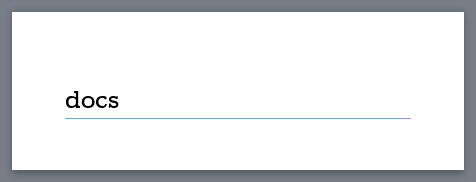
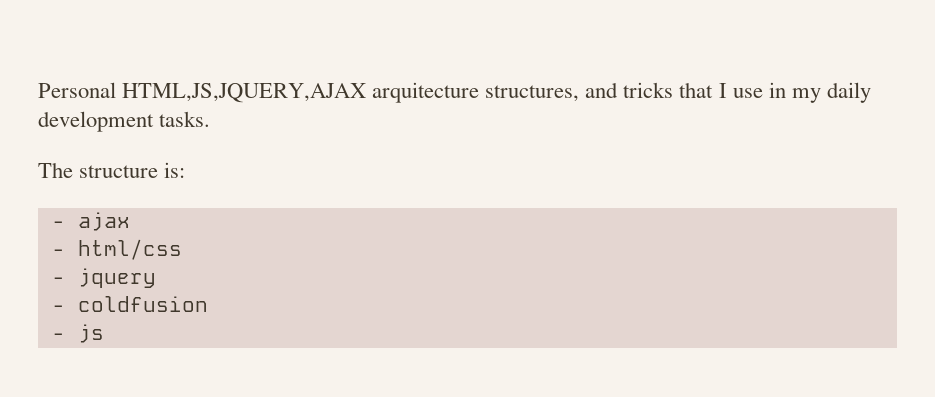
- docs
+ Personal HTML,JS,JQUERY,AJAX arquitecture structures, and tricks that I use in my daily development tasks.
+ The structure is:
+ - ajax
+ - html/css
+ - jquery
+ - coldfusion
+ - js

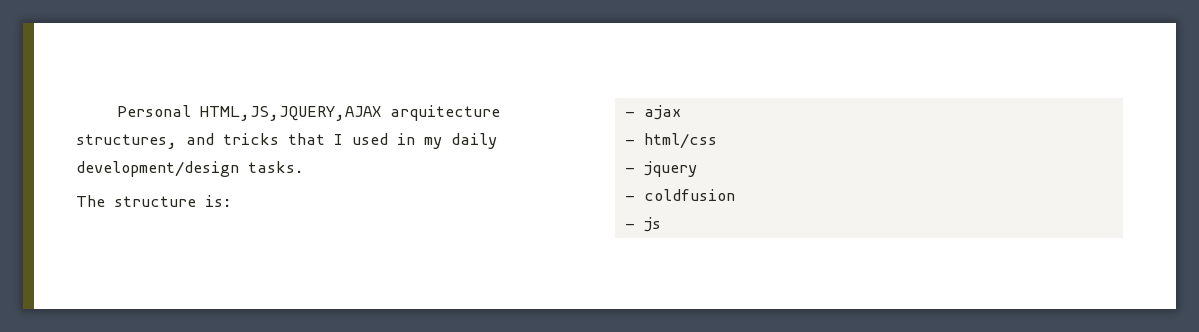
- Personal HTML,JS,JQUERY,AJAX arquitecture structures, and tricks that I use in my daily development tasks.
+ Personal HTML,JS,JQUERY,AJAX arquitecture structures, and tricks that I used in my daily development/design tasks.

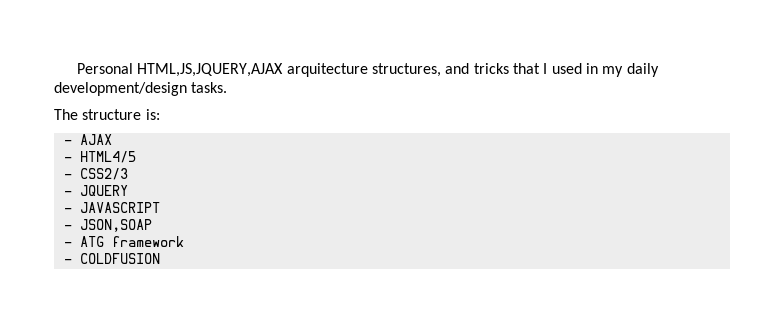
- - ajax
- - html/css
- - jquery
- - coldfusion
- - js
+ - AJAX
+ - HTML4/5
+ - CSS2/3
+ - JQUERY
+ - JAVASCRIPT
+ - JSON,SOAP
+ - ATG framework
+ - COLDFUSION

